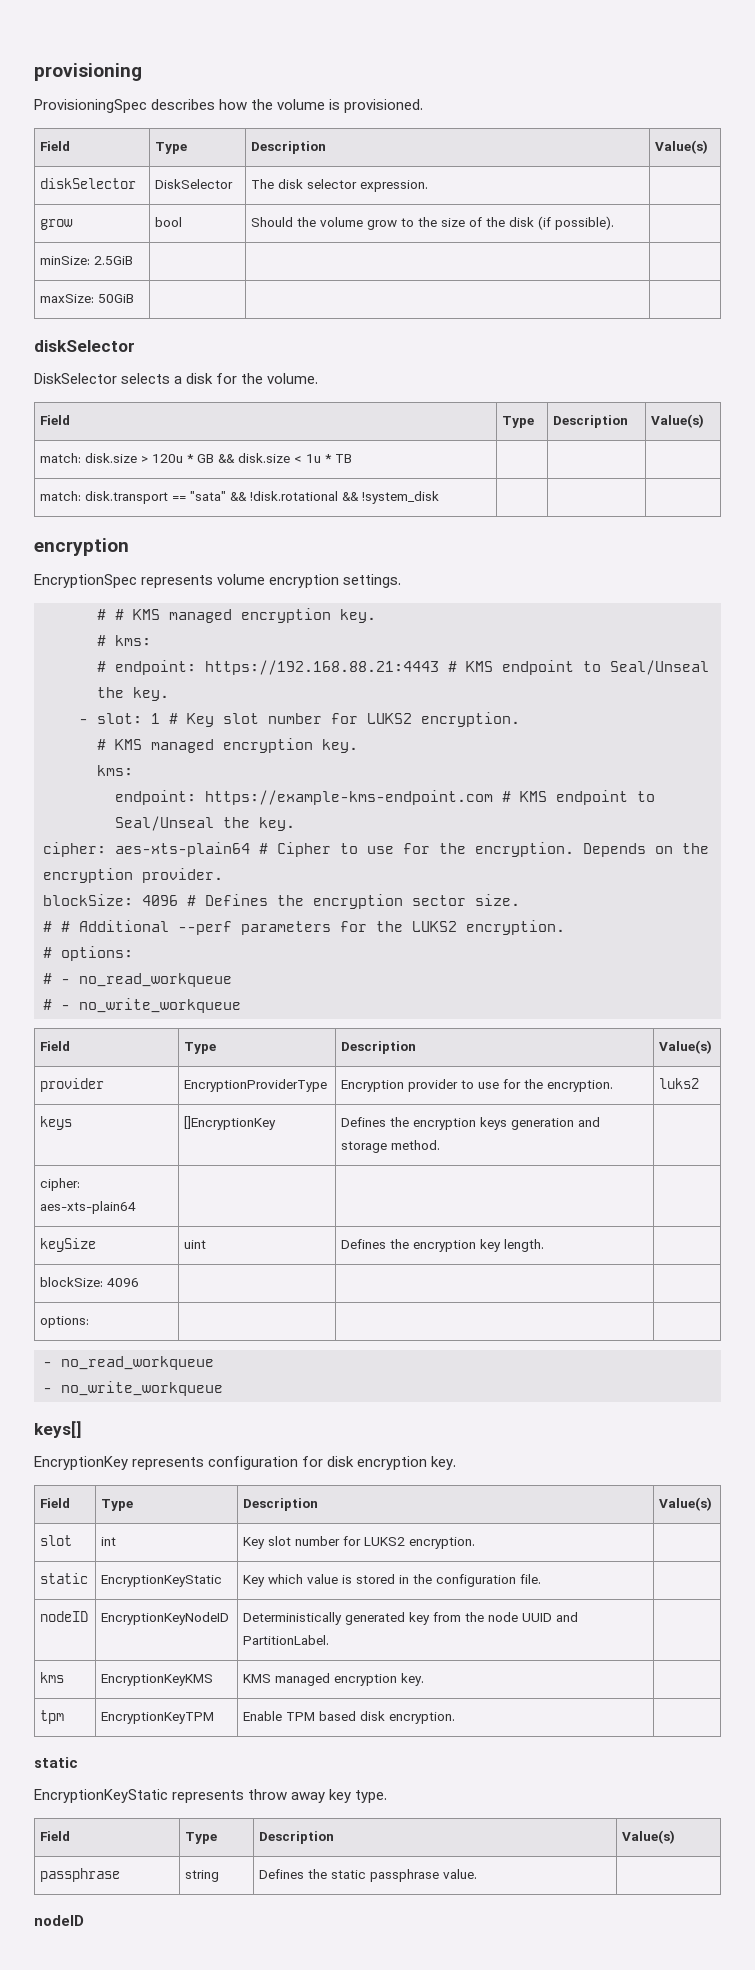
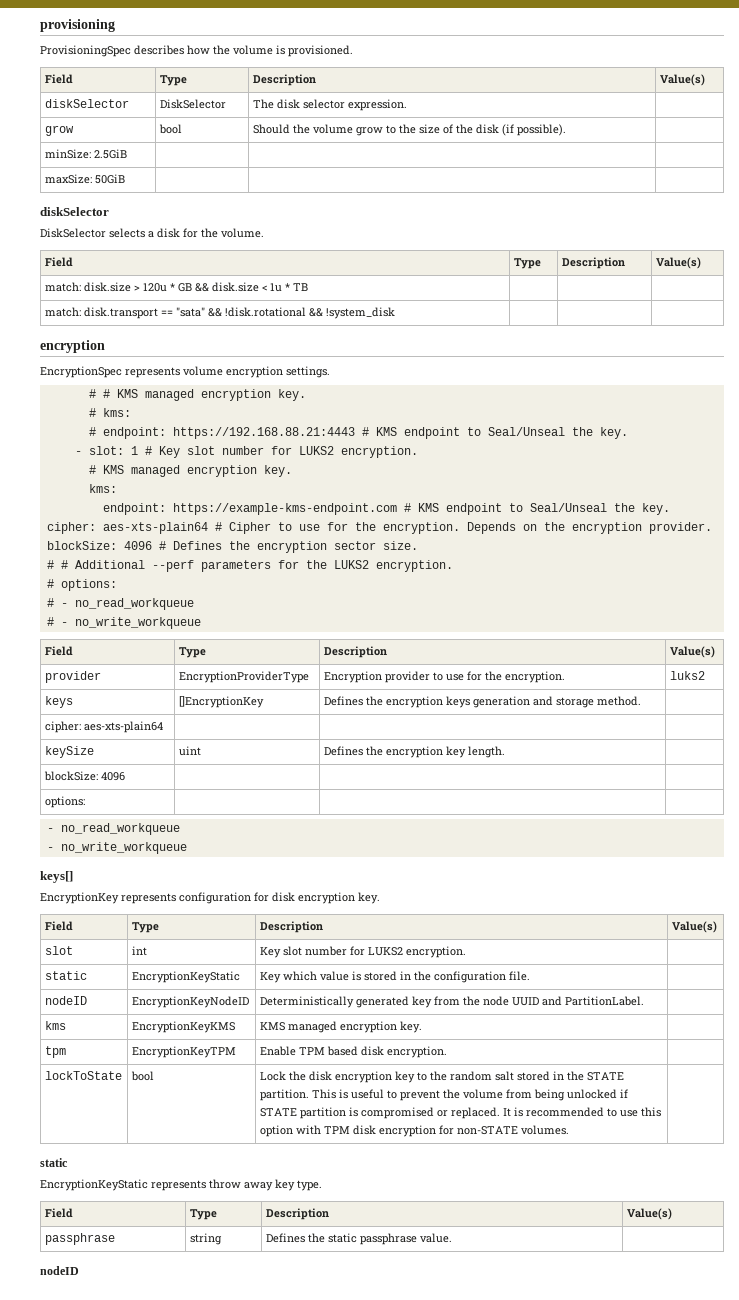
+ lockToState | bool | Lock the disk encryption key to the random salt stored in the STATE partition. This is useful to prevent the volume from being unlocked if STATE partition is compromised or replaced. It is recommended to use this option with TPM disk encryption for non-STATE volumes.

